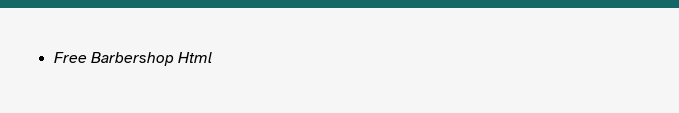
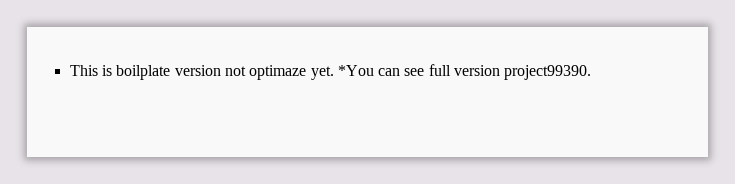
- Free Barbershop Html
+ This is boilplate version not optimaze yet. *You can see full version project99390.

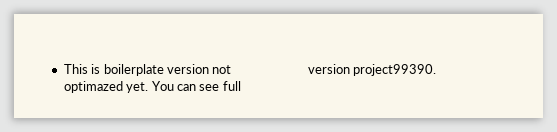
- This is boilplate version not optimaze yet. *You can see full version project99390.
+ This is boilerplate version not optimazed yet. You can see full version project99390.

